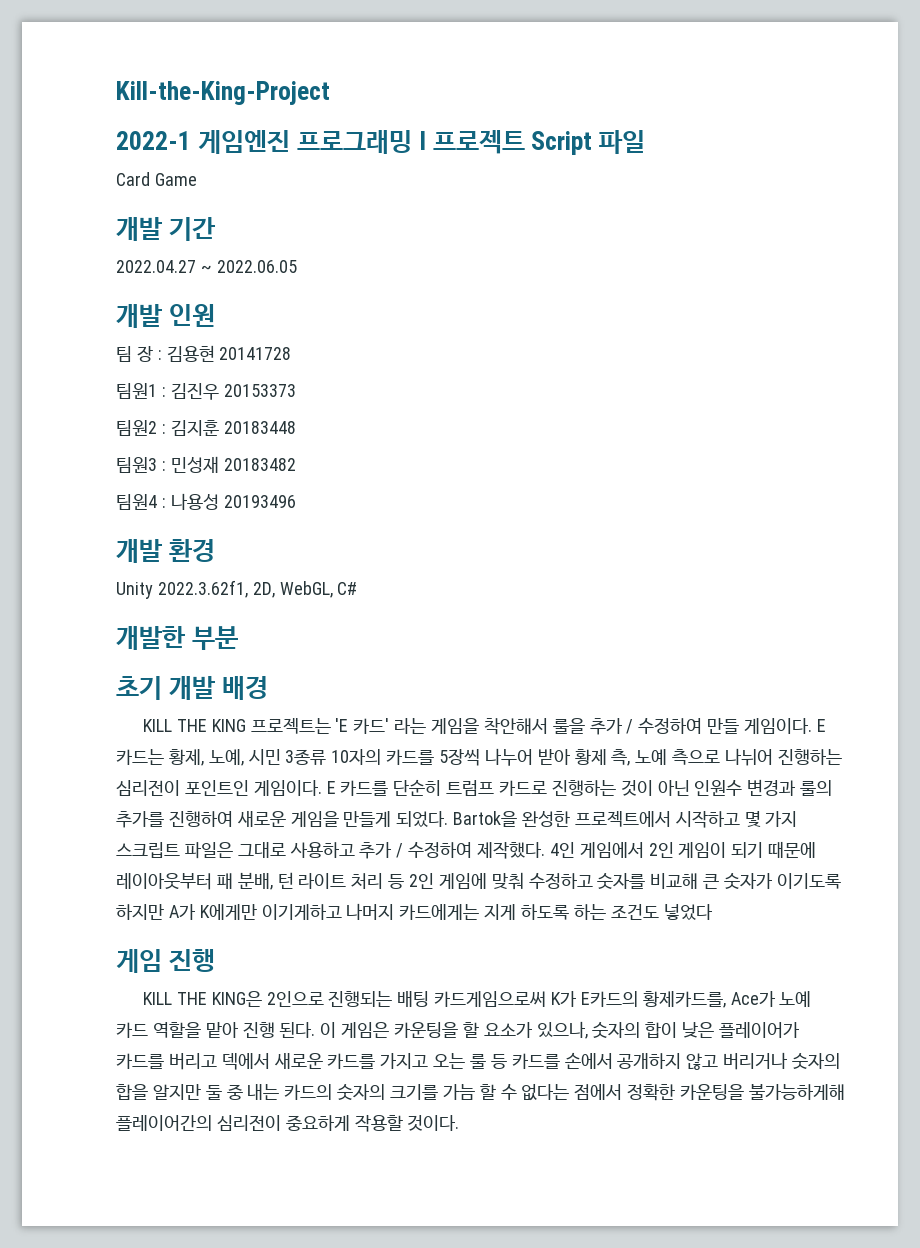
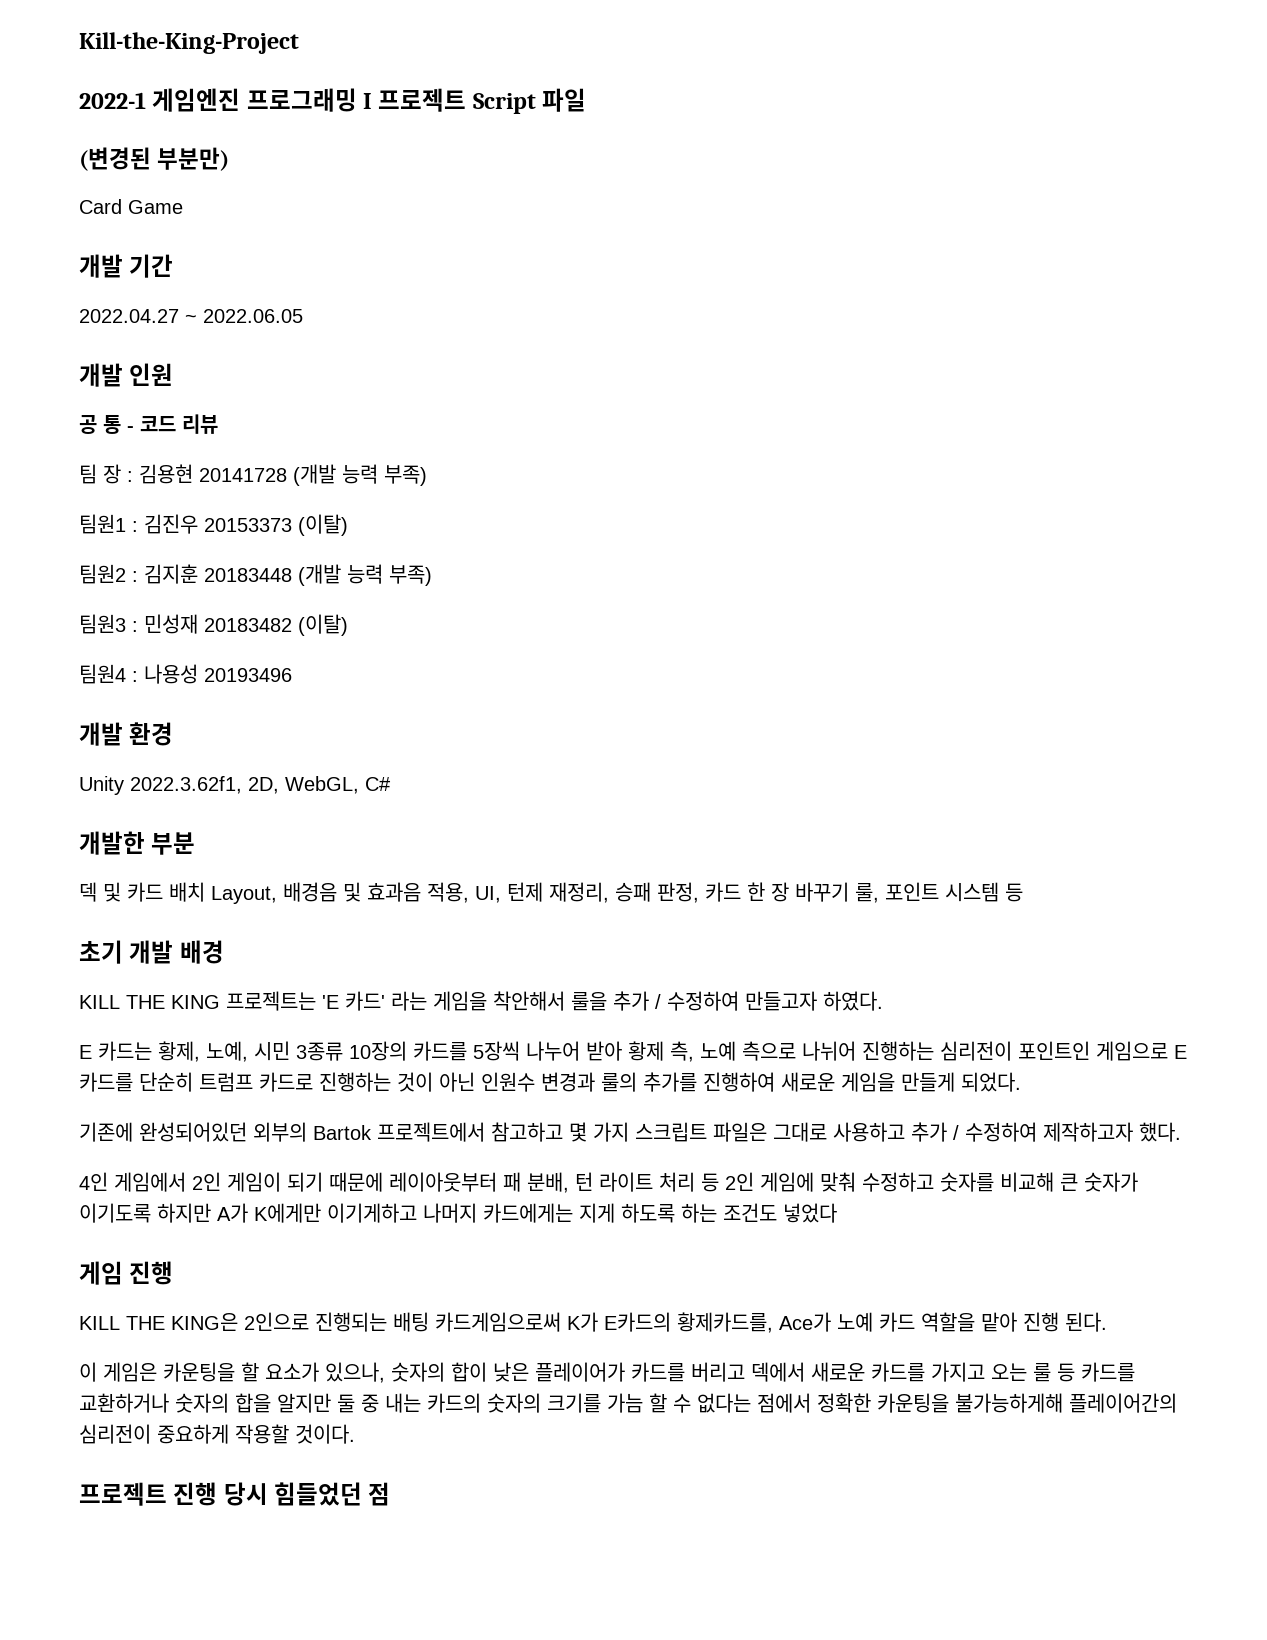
+ (변경된 부분만)
+ 공 통 - 코드 리뷰
- 팀 장 : 김용현 20141728
+ 팀 장 : 김용현 20141728 (개발 능력 부족)
- 팀원1 : 김진우 20153373
+ 팀원1 : 김진우 20153373 (이탈)
- 팀원2 : 김지훈 20183448
+ 팀원2 : 김지훈 20183448 (개발 능력 부족)
- 팀원3 : 민성재 20183482
+ 팀원3 : 민성재 20183482 (이탈)
+ 덱 및 카드 배치 Layout, 배경음 및 효과음 적용, UI, 턴제 재정리, 승패 판정, 카드 한 장 바꾸기 룰, 포인트 시스템 등
- KILL THE KING 프로젝트는 'E 카드' 라는 게임을 착안해서 룰을 추가 / 수정하여 만들 게임이다. E 카드는 황제, 노예, 시민 3종류 10자의 카드를 5장씩 나누어 받아 황제 측, 노예 측으로 나뉘어 진행하는 심리전이 포인트인 게임이다. E 카드를 단순히 트럼프 카드로 진행하는 것이 아닌 인원수 변경과 룰의 추가를 진행하여 새로운 게임을 만들게 되었다. Bartok을 완성한 프로젝트에서 시작하고 몇 가지 스크립트 파일은 그대로 사용하고 추가 / 수정하여 제작했다. 4인 게임에서 2인 게임이 되기 때문에 레이아웃부터 패 분배, 턴 라이트 처리 등 2인 게임에 맞춰 수정하고 숫자를 비교해 큰 숫자가 이기도록 하지만 A가 K에게만 이기게하고 나머지 카드에게는 지게 하도록 하는 조건도 넣었다
+ KILL THE KING 프로젝트는 'E 카드' 라는 게임을 착안해서 룰을 추가 / 수정하여 만들고자 하였다.
+ E 카드는 황제, 노예, 시민 3종류 10장의 카드를 5장씩 나누어 받아 황제 측, 노예 측으로 나뉘어 진행하는 심리전이 포인트인 게임으로 E 카드를 단순히 트럼프 카드로 진행하는 것이 아닌 인원수 변경과 룰의 추가를 진행하여 새로운 게임을 만들게 되었다.
+ 기존에 완성되어있던 외부의 Bartok 프로젝트에서 참고하고 몇 가지 스크립트 파일은 그대로 사용하고 추가 / 수정하여 제작하고자 했다.
+ 4인 게임에서 2인 게임이 되기 때문에 레이아웃부터 패 분배, 턴 라이트 처리 등 2인 게임에 맞춰 수정하고 숫자를 비교해 큰 숫자가 이기도록 하지만 A가 K에게만 이기게하고 나머지 카드에게는 지게 하도록 하는 조건도 넣었다
- KILL THE KING은 2인으로 진행되는 배팅 카드게임으로써 K가 E카드의 황제카드를, Ace가 노예 카드 역할을 맡아 진행 된다. 이 게임은 카운팅을 할 요소가 있으나, 숫자의 합이 낮은 플레이어가 카드를 버리고 덱에서 새로운 카드를 가지고 오는 룰 등 카드를 손에서 공개하지 않고 버리거나 숫자의 합을 알지만 둘 중 내는 카드의 숫자의 크기를 가늠 할 수 없다는 점에서 정확한 카운팅을 불가능하게해 플레이어간의 심리전이 중요하게 작용할 것이다.
+ KILL THE KING은 2인으로 진행되는 배팅 카드게임으로써 K가 E카드의 황제카드를, Ace가 노예 카드 역할을 맡아 진행 된다.
+ 이 게임은 카운팅을 할 요소가 있으나, 숫자의 합이 낮은 플레이어가 카드를 버리고 덱에서 새로운 카드를 가지고 오는 룰 등 카드를 교환하거나 숫자의 합을 알지만 둘 중 내는 카드의 숫자의 크기를 가늠 할 수 없다는 점에서 정확한 카운팅을 불가능하게해 플레이어간의 심리전이 중요하게 작용할 것이다.
+ 프로젝트 진행 당시 힘들었던 점

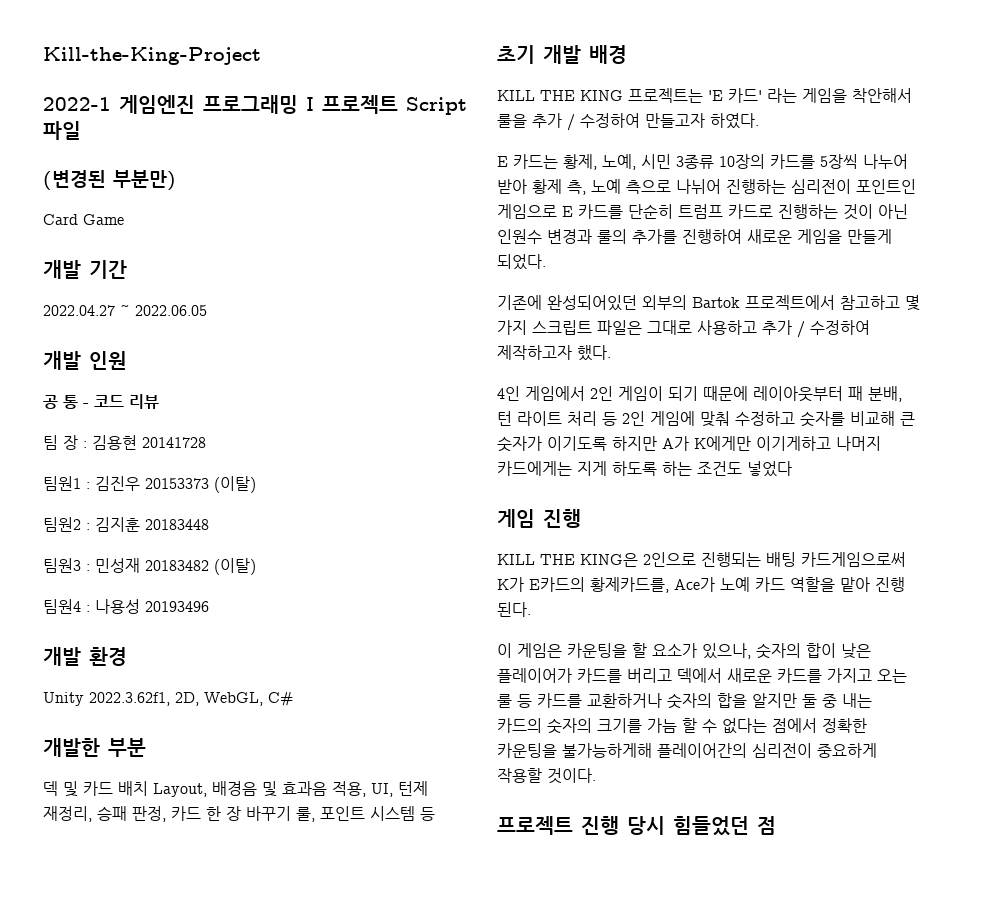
- 팀 장 : 김용현 20141728 (개발 능력 부족)
+ 팀 장 : 김용현 20141728
- 팀원2 : 김지훈 20183448 (개발 능력 부족)
+ 팀원2 : 김지훈 20183448

